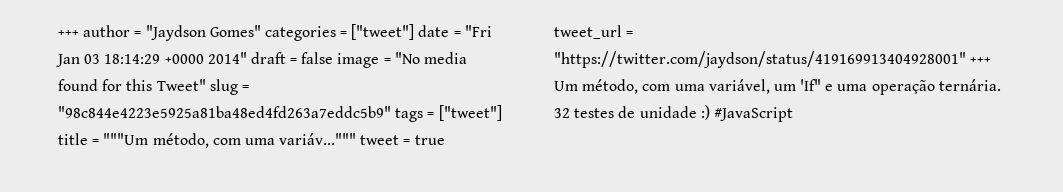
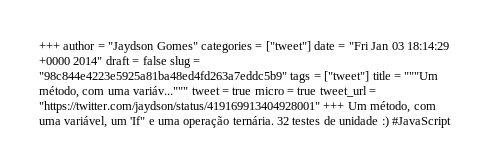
- +++ author = "Jaydson Gomes" categories = ["tweet"] date = "Fri Jan 03 18:14:29 +0000 2014" draft = false image = "No media found for this Tweet" slug = "98c844e4223e5925a81ba48ed4fd263a7eddc5b9" tags = ["tweet"] title = """Um método, com uma variáv...""" tweet = true tweet_url = "https://twitter.com/jaydson/status/419169913404928001" +++ Um método, com uma variável, um 'If" e uma operação ternária.
+ +++ author = "Jaydson Gomes" categories = ["tweet"] date = "Fri Jan 03 18:14:29 +0000 2014" draft = false slug = "98c844e4223e5925a81ba48ed4fd263a7eddc5b9" tags = ["tweet"] title = """Um método, com uma variáv...""" tweet = true micro = true tweet_url = "https://twitter.com/jaydson/status/419169913404928001" +++ Um método, com uma variável, um 'If" e uma operação ternária.

